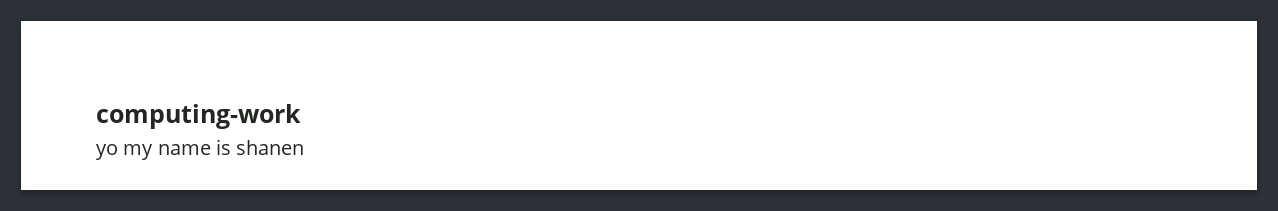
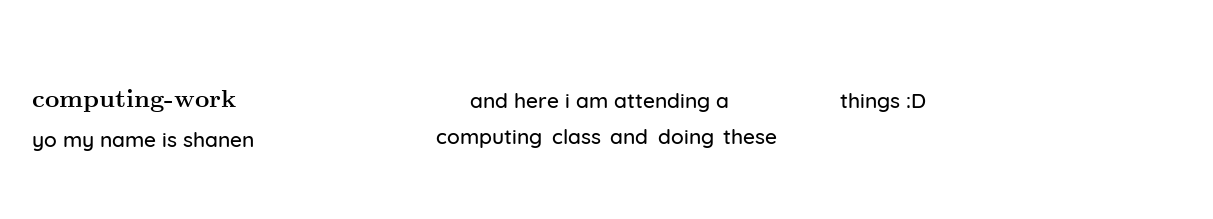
+ and here i am attending a computing class and doing these things :D

